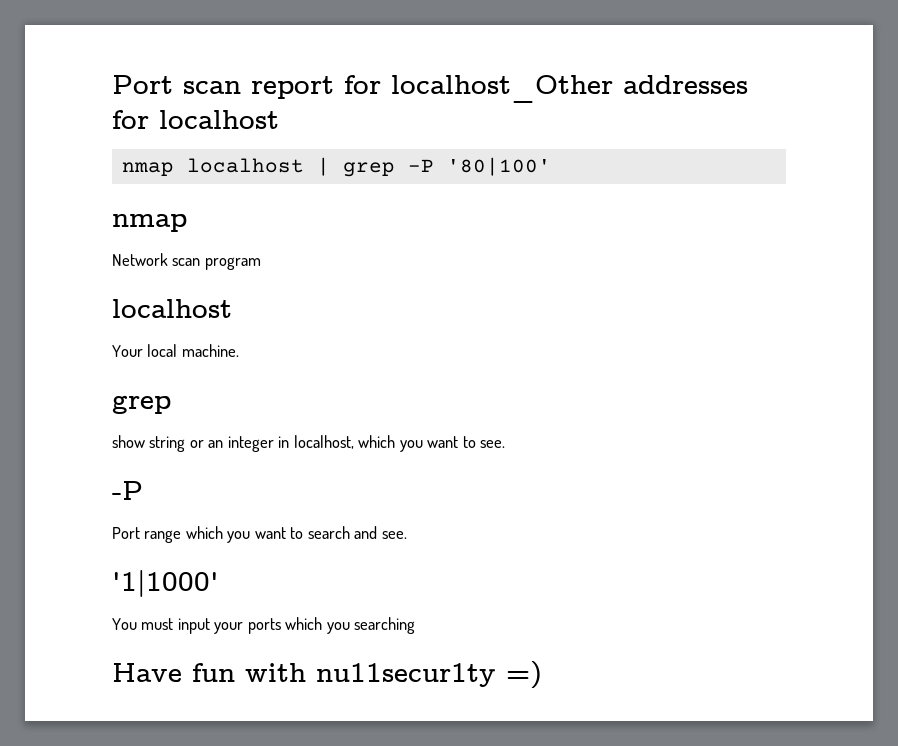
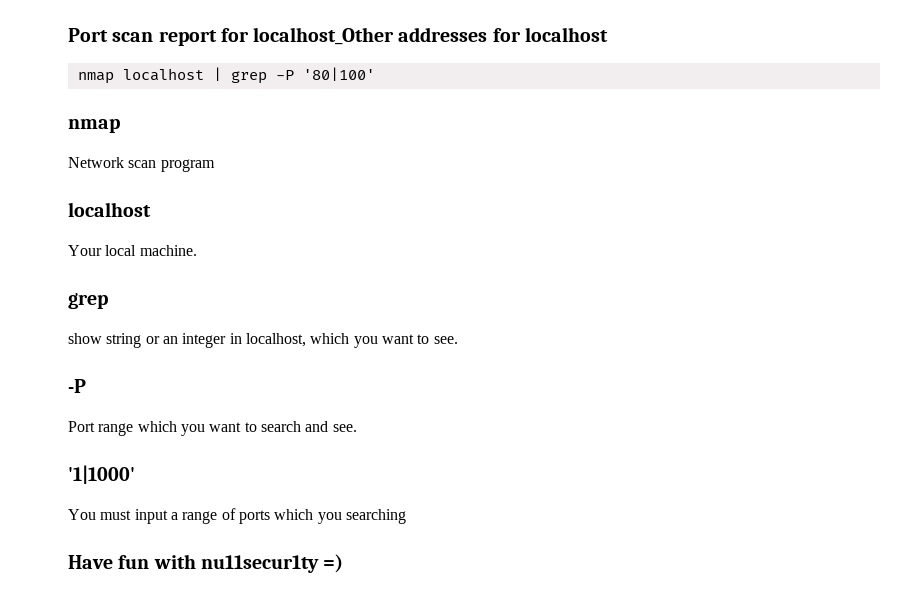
- You must input your ports which you searching
+ You must input a range of ports which you searching

